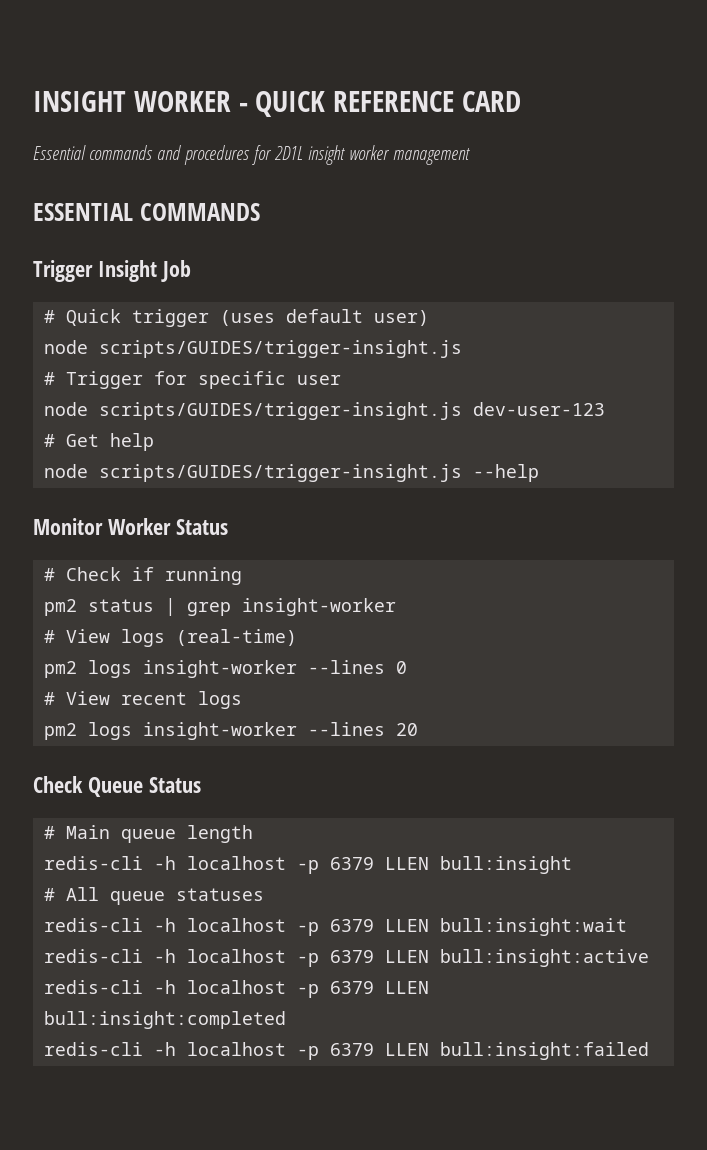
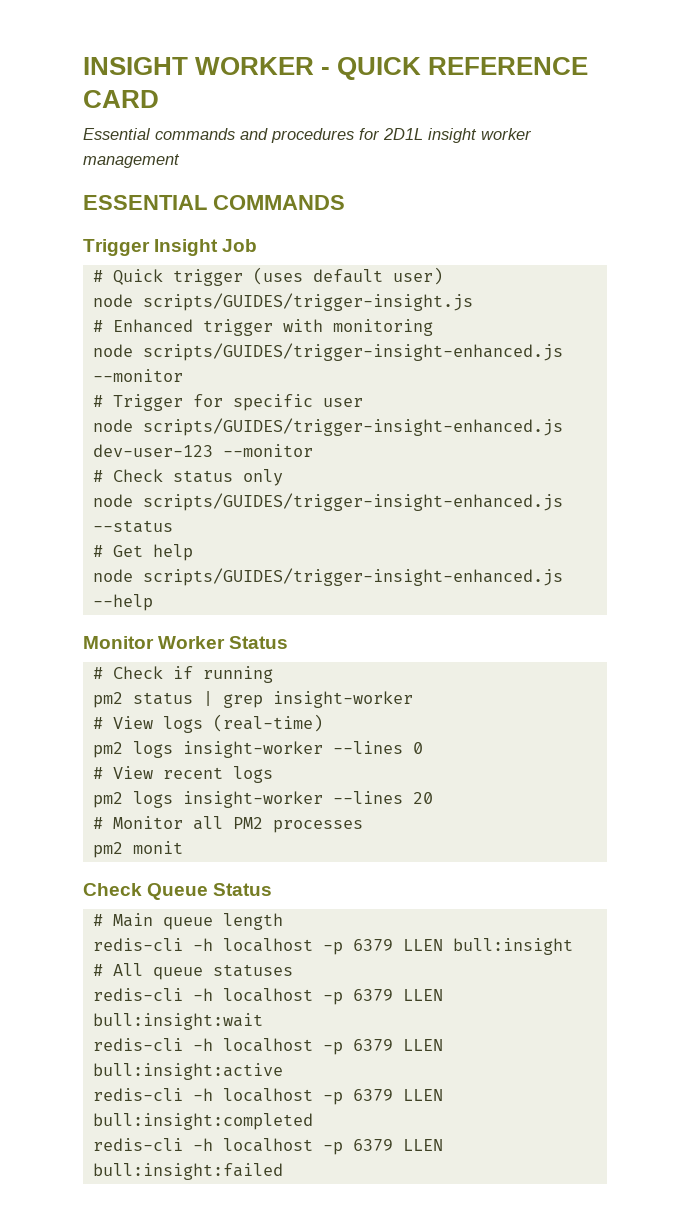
+ # Enhanced trigger with monitoring
+ node scripts/GUIDES/trigger-insight-enhanced.js --monitor
- node scripts/GUIDES/trigger-insight.js dev-user-123
+ node scripts/GUIDES/trigger-insight-enhanced.js dev-user-123 --monitor
+ # Check status only
+ node scripts/GUIDES/trigger-insight-enhanced.js --status
- node scripts/GUIDES/trigger-insight.js --help
+ node scripts/GUIDES/trigger-insight-enhanced.js --help
+ # Monitor all PM2 processes
+ pm2 monit

